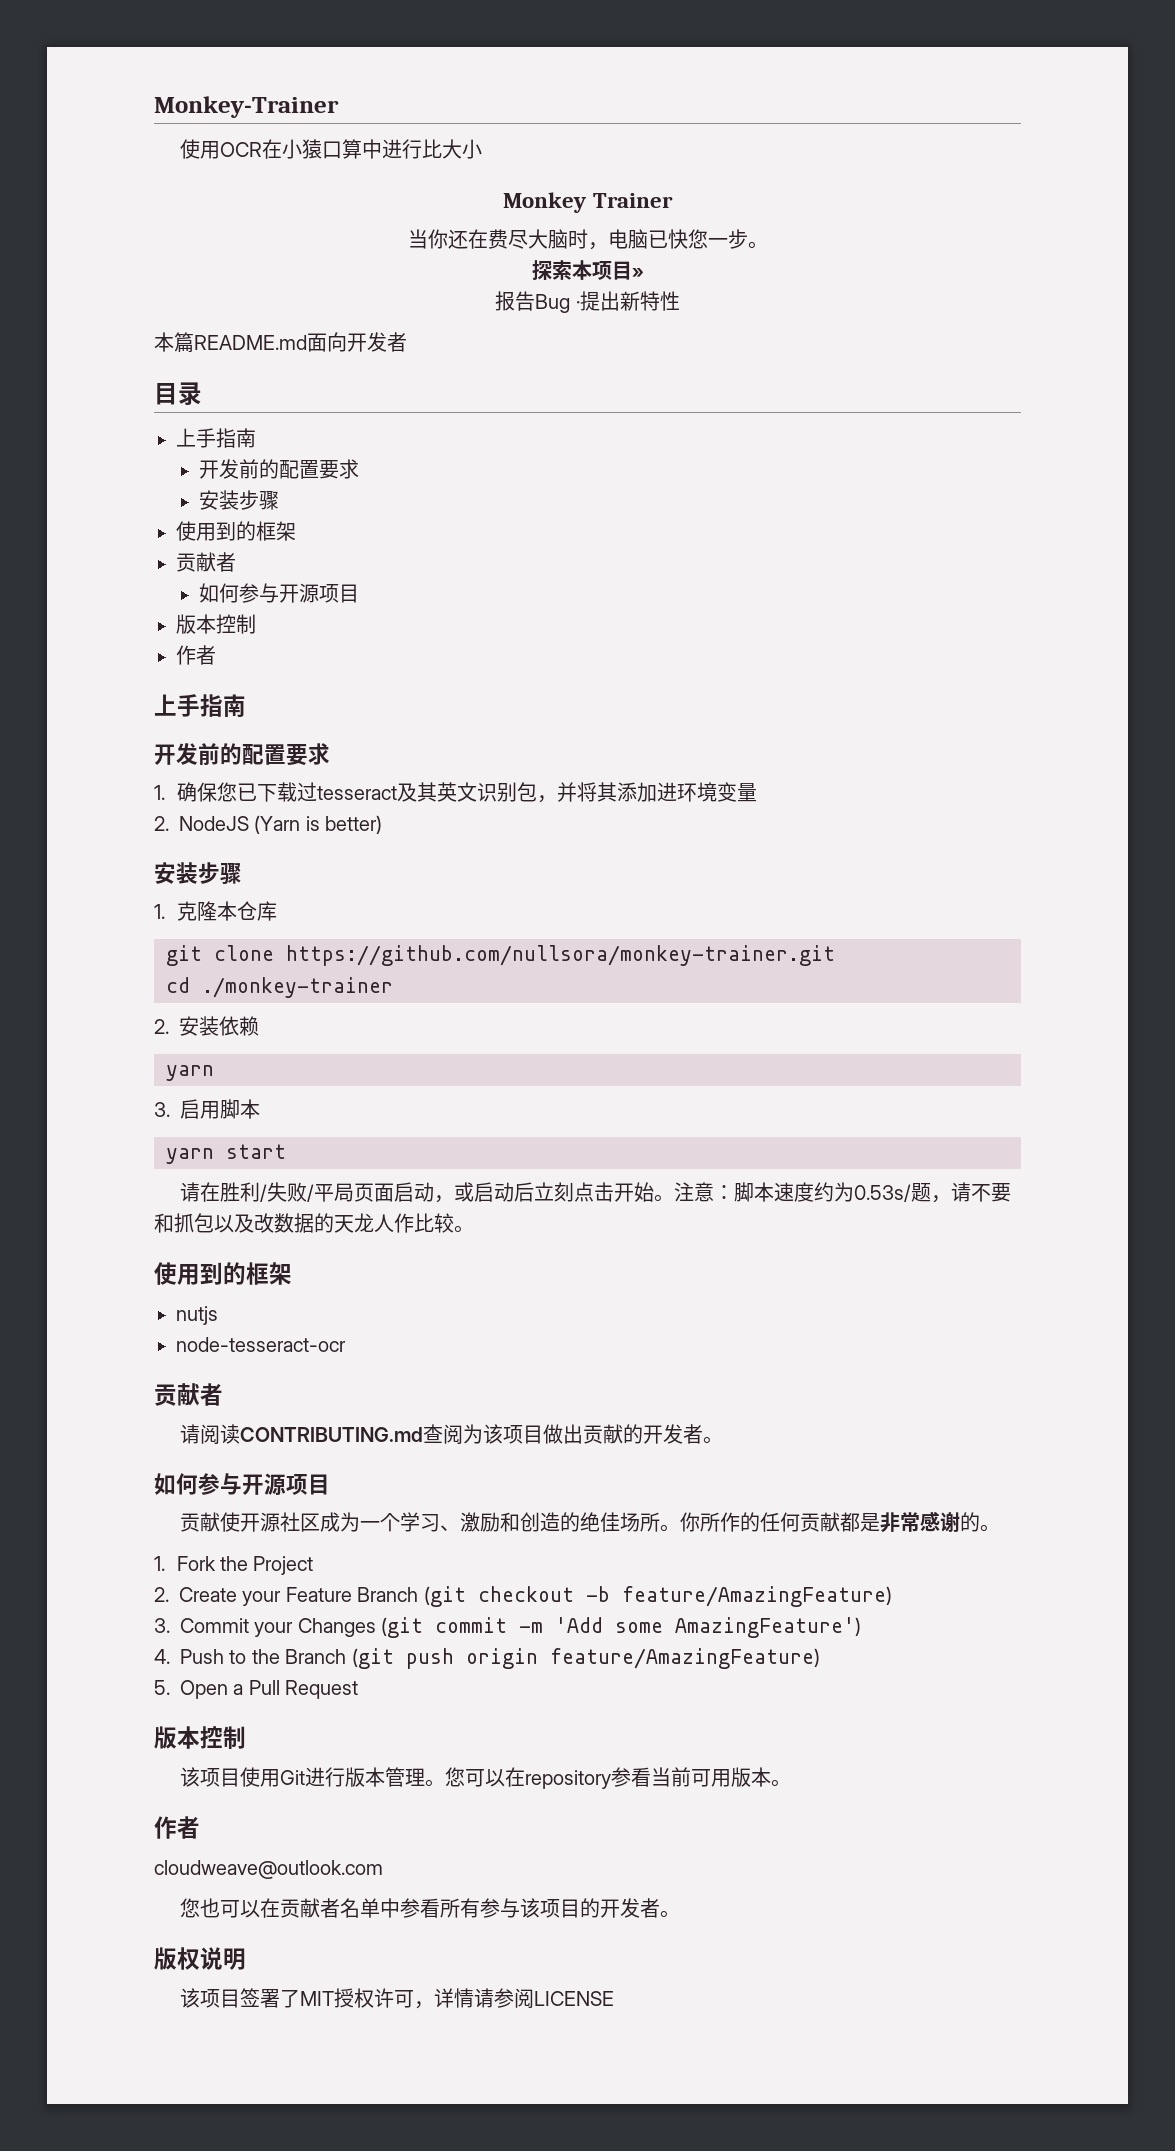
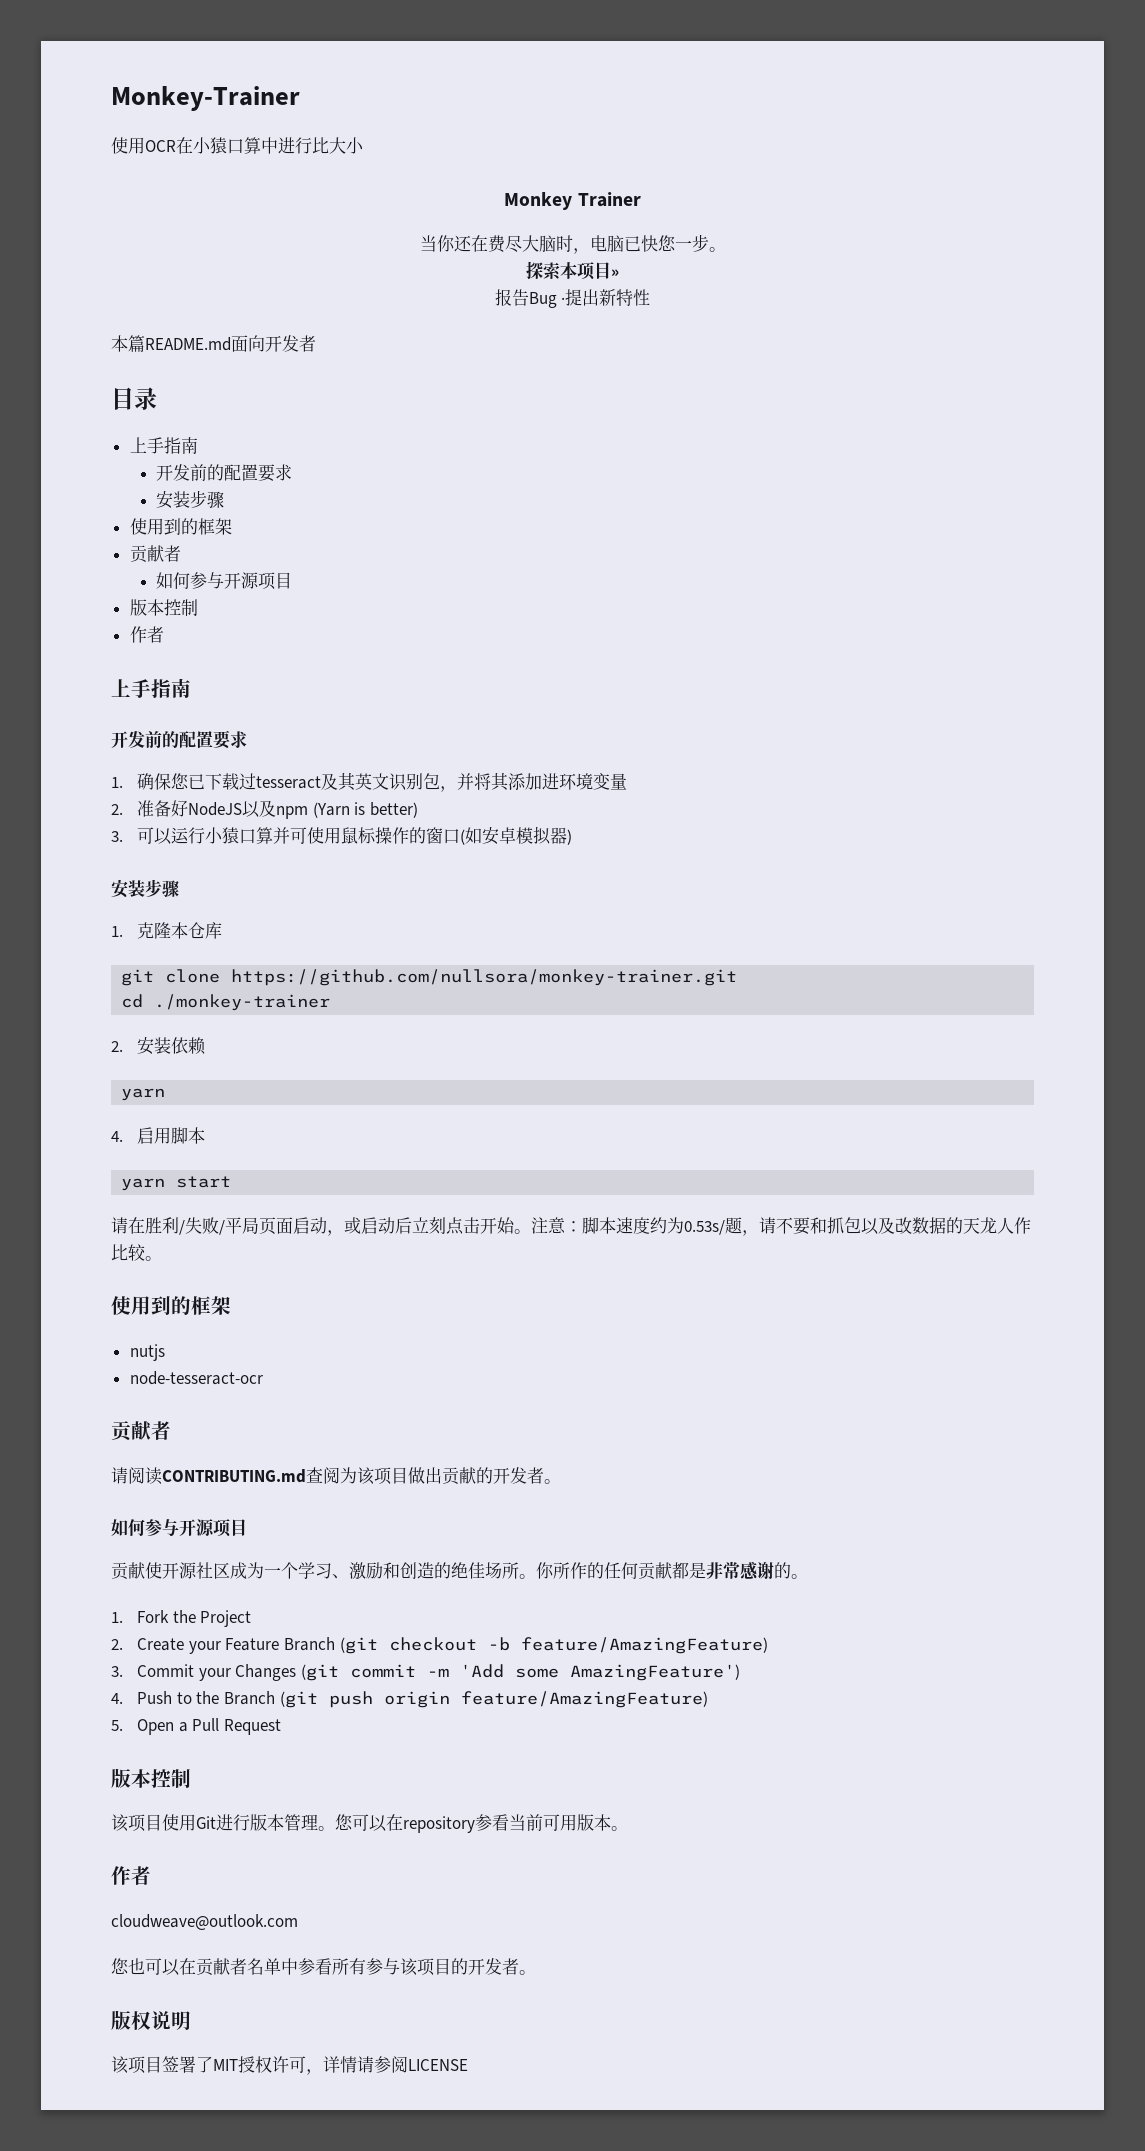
- 2. NodeJS (Yarn is better)
+ 2.准备好NodeJS以及npm (Yarn is better)
+ 3.可以运行小猿口算并可使用鼠标操作的窗口(如安卓模拟器)
- 3.启用脚本
+ 4.启用脚本

